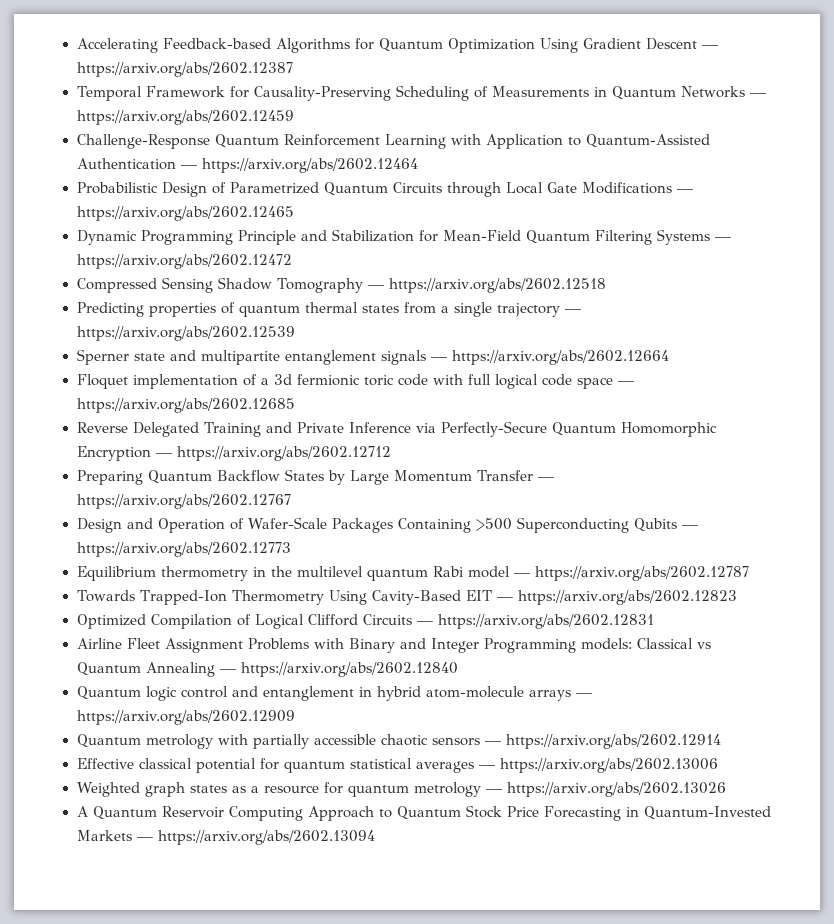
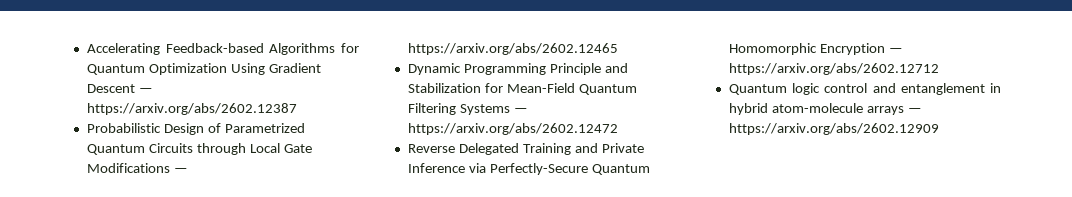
- Temporal Framework for Causality-Preserving Scheduling of Measurements in Quantum Networks — https://arxiv.org/abs/2602.12459
- Challenge-Response Quantum Reinforcement Learning with Application to Quantum-Assisted Authentication — https://arxiv.org/abs/2602.12464
- Compressed Sensing Shadow Tomography — https://arxiv.org/abs/2602.12518
- Predicting properties of quantum thermal states from a single trajectory — https://arxiv.org/abs/2602.12539
- Sperner state and multipartite entanglement signals — https://arxiv.org/abs/2602.12664
- Floquet implementation of a 3d fermionic toric code with full logical code space — https://arxiv.org/abs/2602.12685
- Preparing Quantum Backflow States by Large Momentum Transfer — https://arxiv.org/abs/2602.12767
- Design and Operation of Wafer-Scale Packages Containing >500 Superconducting Qubits — https://arxiv.org/abs/2602.12773
- Equilibrium thermometry in the multilevel quantum Rabi model — https://arxiv.org/abs/2602.12787
- Towards Trapped-Ion Thermometry Using Cavity-Based EIT — https://arxiv.org/abs/2602.12823
- Optimized Compilation of Logical Clifford Circuits — https://arxiv.org/abs/2602.12831
- Airline Fleet Assignment Problems with Binary and Integer Programming models: Classical vs Quantum Annealing — https://arxiv.org/abs/2602.12840
- Quantum metrology with partially accessible chaotic sensors — https://arxiv.org/abs/2602.12914
- Effective classical potential for quantum statistical averages — https://arxiv.org/abs/2602.13006
- Weighted graph states as a resource for quantum metrology — https://arxiv.org/abs/2602.13026
- A Quantum Reservoir Computing Approach to Quantum Stock Price Forecasting in Quantum-Invested Markets — https://arxiv.org/abs/2602.13094

